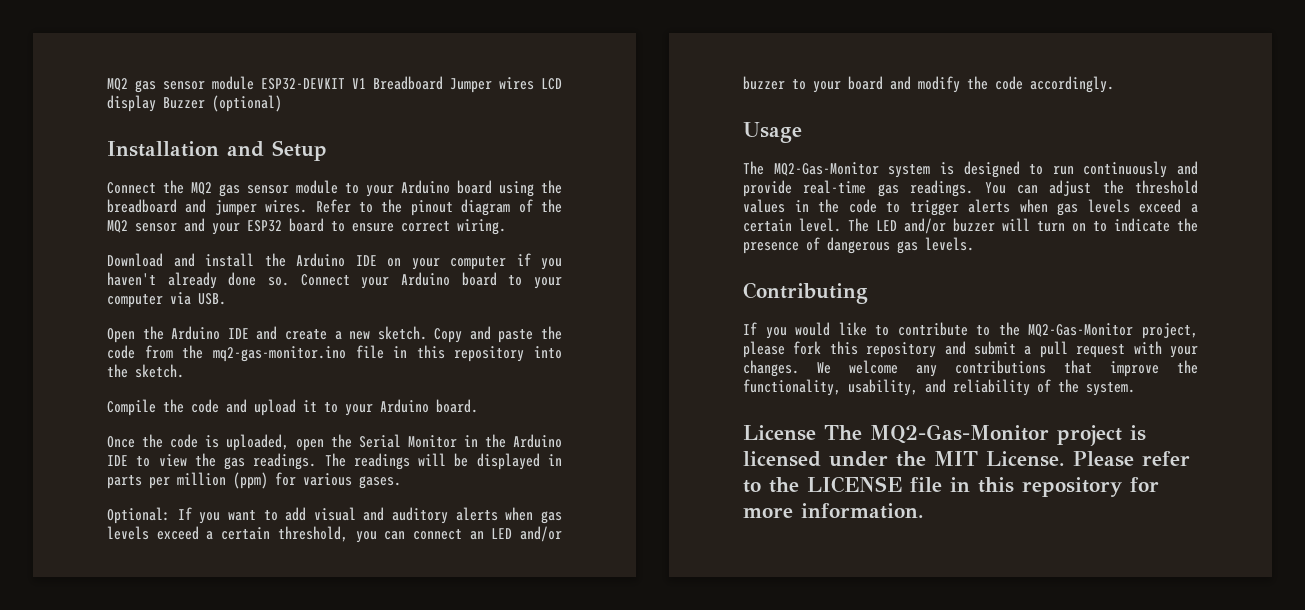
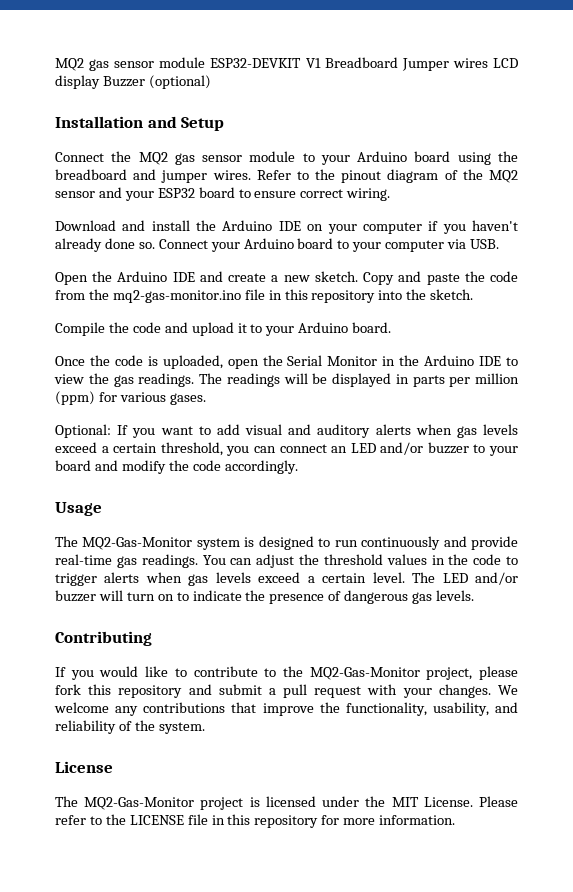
- License The MQ2-Gas-Monitor project is licensed under the MIT License.
+ License
+ The MQ2-Gas-Monitor project is licensed under the MIT License.

